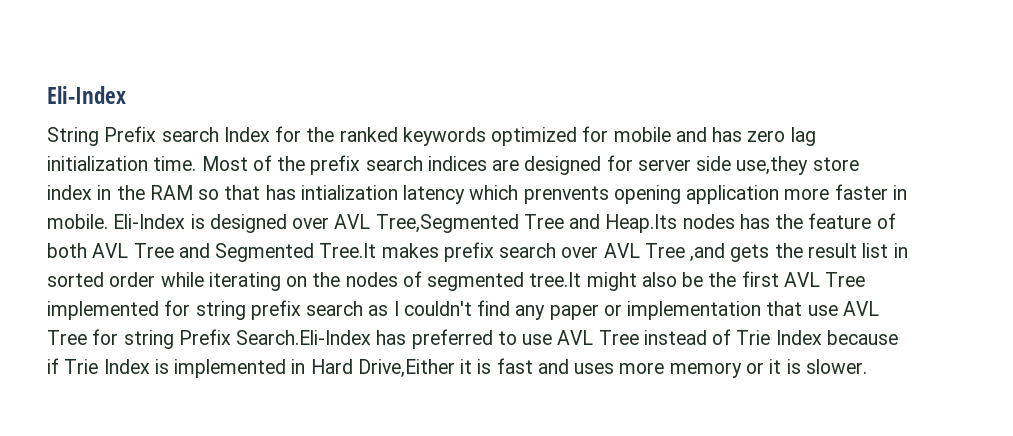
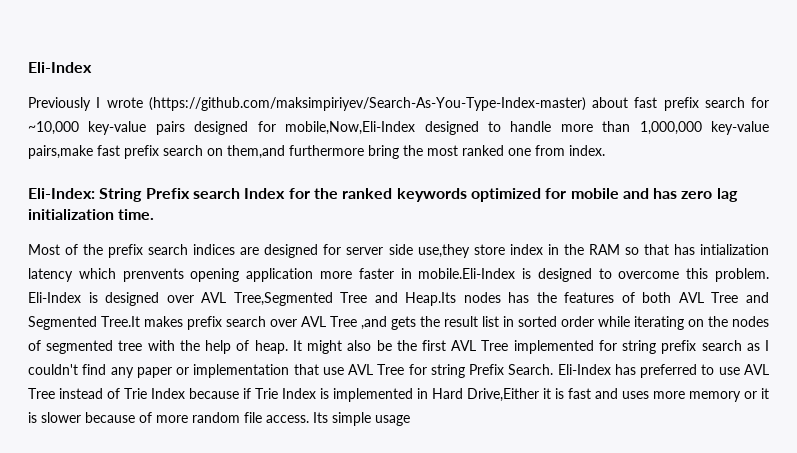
- String Prefix search Index for the ranked keywords optimized for mobile and has zero lag initialization time. Most of the prefix search indices are designed for server side use,they store index in the RAM so that has intialization latency which prenvents opening application more faster in mobile.
+ Previously I wrote (https://github.com/maksimpiriyev/Search-As-You-Type-Index-master) about fast prefix search for ~10,000 key-value pairs designed for mobile,Now,Eli-Index designed to handle more than 1,000,000 key-value pairs,make fast prefix search on them,and furthermore bring the most ranked one from index.
+ Eli-Index: String Prefix search Index for the ranked keywords optimized for mobile and has zero lag initialization time.
+ Most of the prefix search indices are designed for server side use,they store index in the RAM so that has intialization latency which prenvents opening application more faster in mobile.Eli-Index is designed to overcome this problem.
- Eli-Index is designed over AVL Tree,Segmented Tree and Heap.Its nodes has the feature of both AVL Tree and Segmented Tree.It makes prefix search over AVL Tree ,and gets the result list in sorted order while iterating on the nodes of segmented tree.It might also be the first AVL Tree implemented for string prefix search as I couldn't find any paper or implementation that use AVL Tree for string Prefix Search.Eli-Index has preferred to use AVL Tree instead of Trie Index because if Trie Index is implemented in Hard Drive,Either it is fast and uses more memory or it is slower.
+ Eli-Index is designed over AVL Tree,Segmented Tree and Heap.Its nodes has the features of both AVL Tree and Segmented Tree.It makes prefix search over AVL Tree ,and gets the result list in sorted order while iterating on the nodes of segmented tree with the help of heap. It might also be the first AVL Tree implemented for string prefix search as I couldn't find any paper or implementation that use AVL Tree for string Prefix Search. Eli-Index has preferred to use AVL Tree instead of Trie Index because if Trie Index is implemented in Hard Drive,Either it is fast and uses more memory or it is slower because of more random file access. Its simple usage

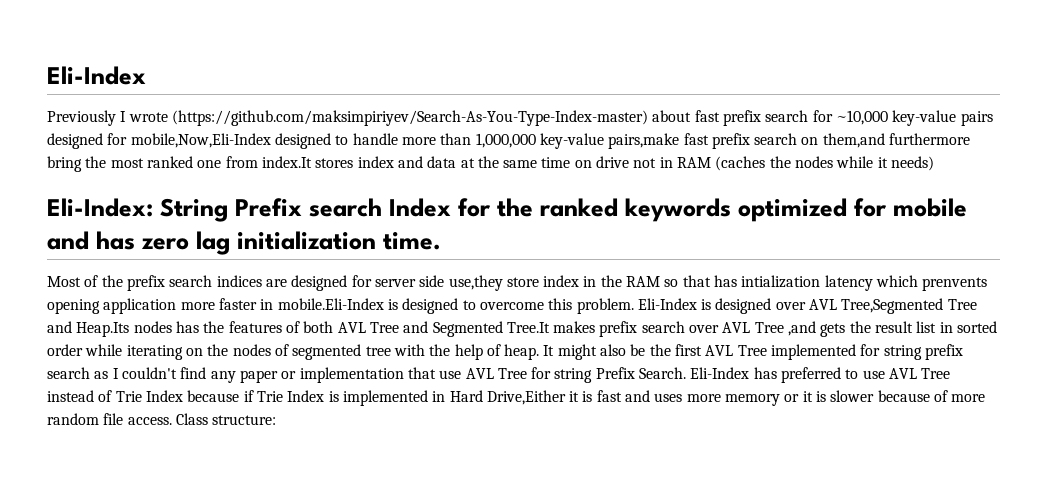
- Previously I wrote (https://github.com/maksimpiriyev/Search-As-You-Type-Index-master) about fast prefix search for ~10,000 key-value pairs designed for mobile,Now,Eli-Index designed to handle more than 1,000,000 key-value pairs,make fast prefix search on them,and furthermore bring the most ranked one from index.
+ Previously I wrote (https://github.com/maksimpiriyev/Search-As-You-Type-Index-master) about fast prefix search for ~10,000 key-value pairs designed for mobile,Now,Eli-Index designed to handle more than 1,000,000 key-value pairs,make fast prefix search on them,and furthermore bring the most ranked one from index.It stores index and data at the same time on drive not in RAM (caches the nodes while it needs)
- Its simple usage
+ Class structure:

